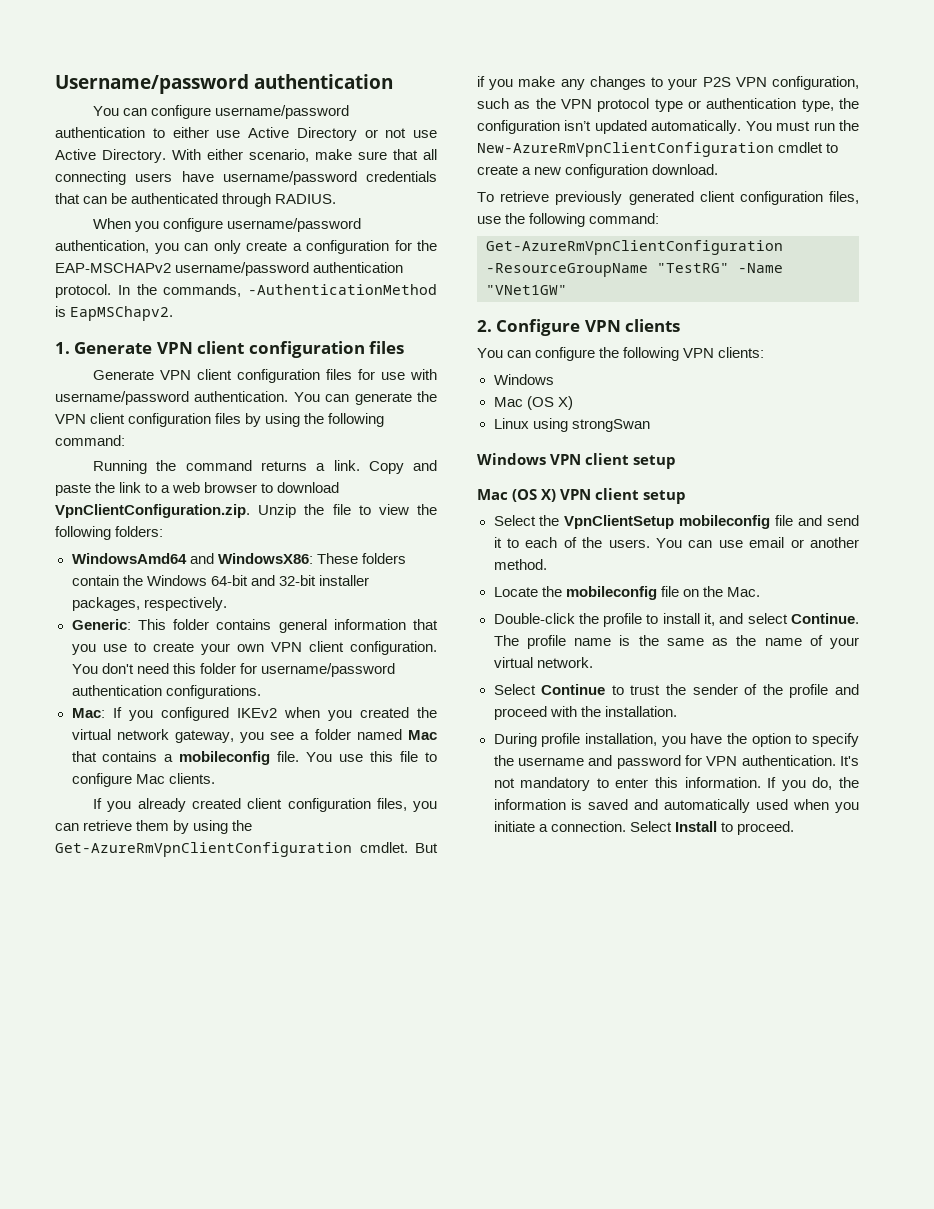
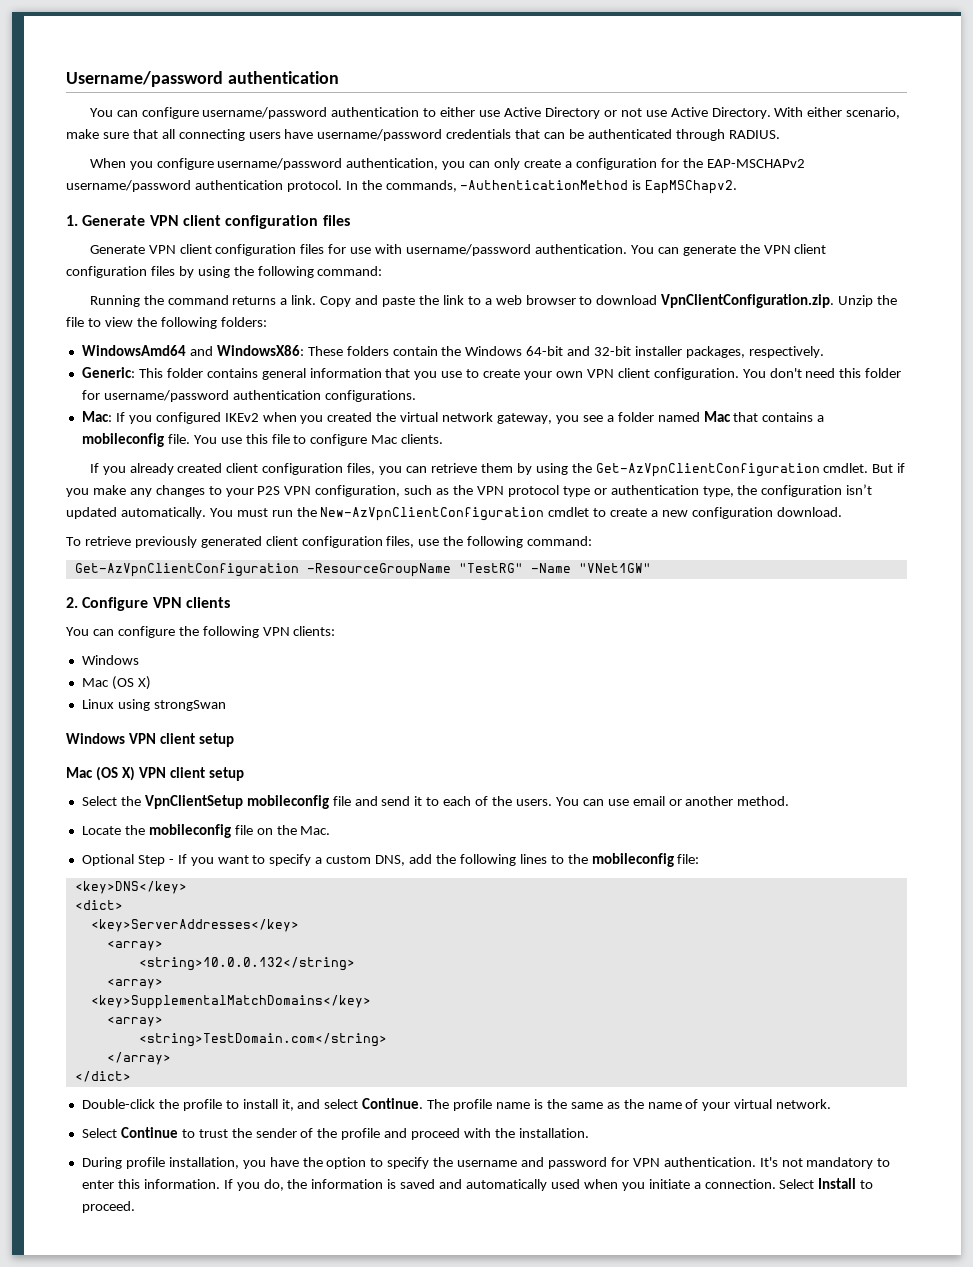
- If you already created client configuration files, you can retrieve them by using the Get-AzureRmVpnClientConfiguration cmdlet.
+ If you already created client configuration files, you can retrieve them by using the Get-AzVpnClientConfiguration cmdlet.
- You must run the New-AzureRmVpnClientConfiguration cmdlet to create a new configuration download.
+ You must run the New-AzVpnClientConfiguration cmdlet to create a new configuration download.
- Get-AzureRmVpnClientConfiguration -ResourceGroupName "TestRG" -Name "VNet1GW"
+ Get-AzVpnClientConfiguration -ResourceGroupName "TestRG" -Name "VNet1GW"
+ Optional Step - If you want to specify a custom DNS, add the following lines to the mobileconfig file:
+ <key>DNS</key>
+ <dict>
+ <key>ServerAddresses</key>
+ <array>
+ <string>10.0.0.132</string>
+ <array>
+ <key>SupplementalMatchDomains</key>
+ <array>
+ <string>TestDomain.com</string>
+ </array>
+ </dict>

